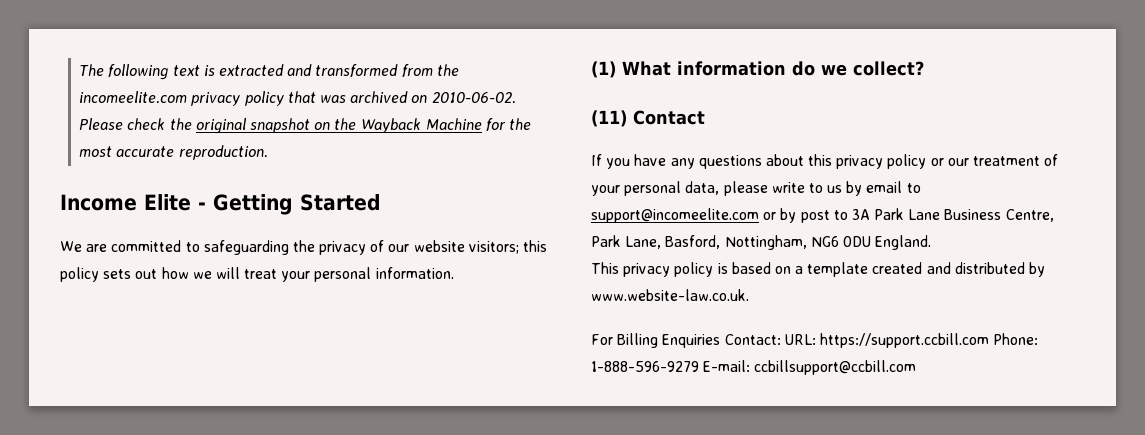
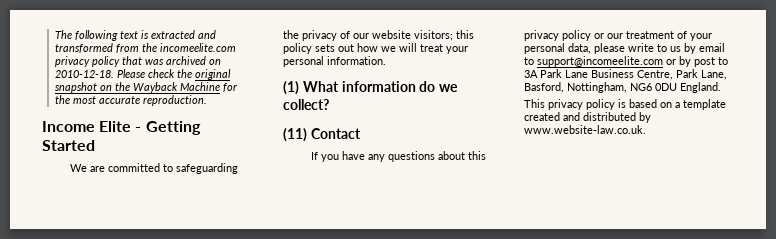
- The following text is extracted and transformed from the incomeelite.com privacy policy that was archived on 2010-06-02.
+ The following text is extracted and transformed from the incomeelite.com privacy policy that was archived on 2010-12-18.
- For Billing Enquiries Contact: URL: https://support.ccbill.com Phone: 1-888-596-9279 E-mail: ccbillsupport@ccbill.com

